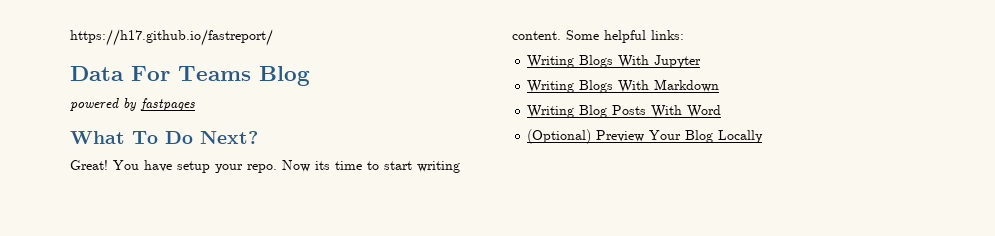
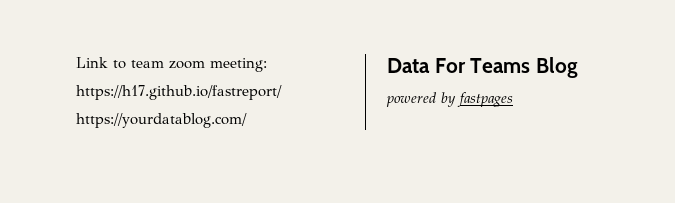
+ Link to team zoom meeting:
+ https://yourdatablog.com/
- What To Do Next?
- Great! You have setup your repo. Now its time to start writing content. Some helpful links:
- Writing Blogs With Jupyter
- Writing Blogs With Markdown
- Writing Blog Posts With Word
- (Optional) Preview Your Blog Locally

